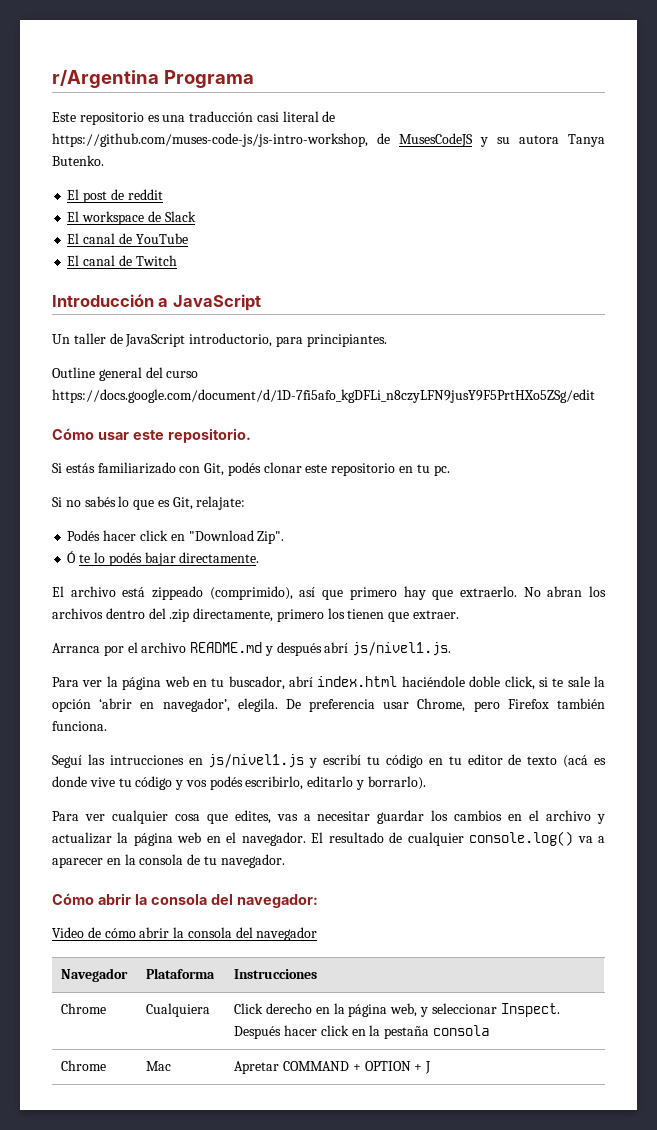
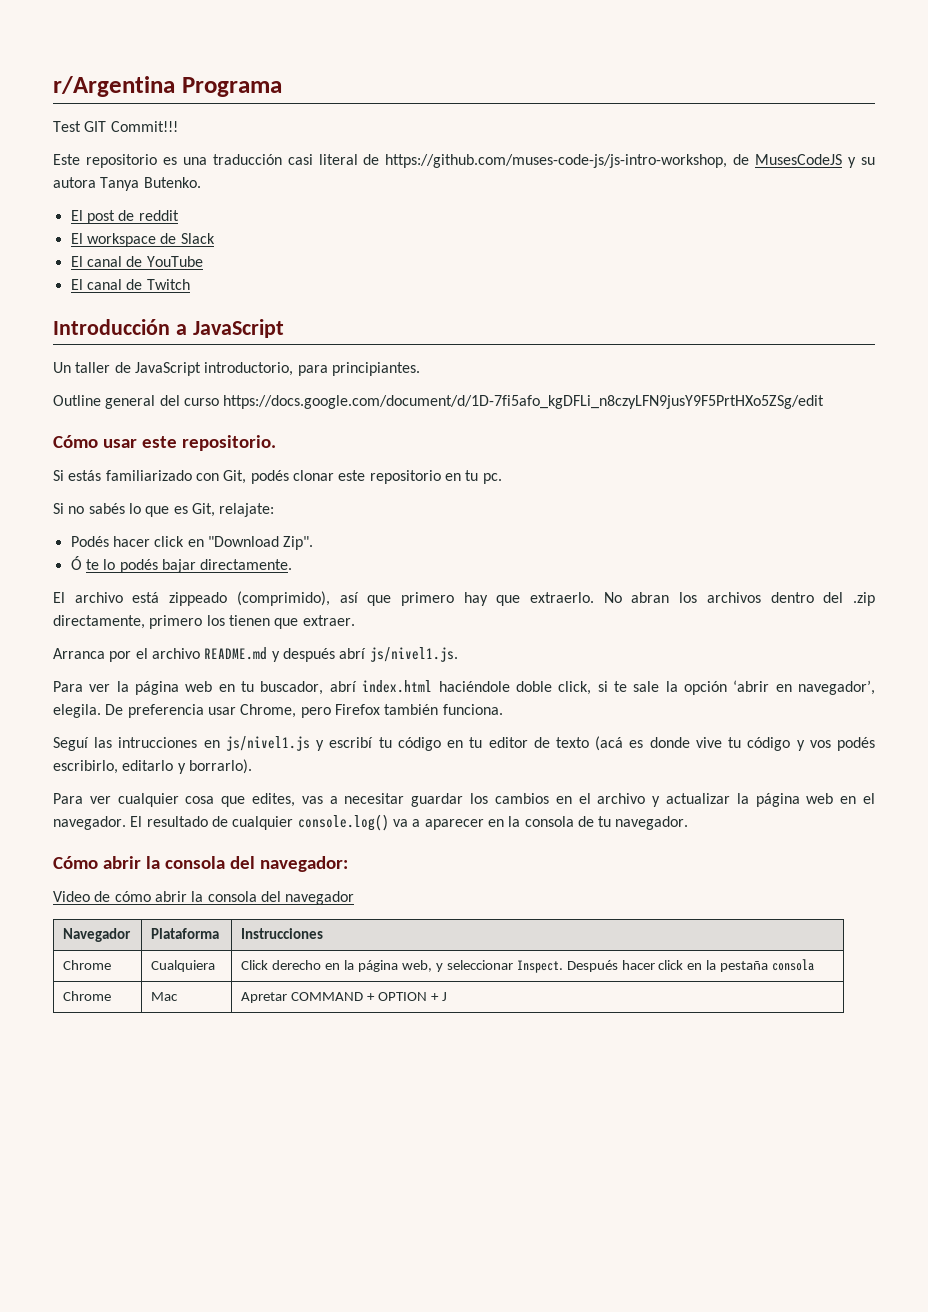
+ Test GIT Commit!!!

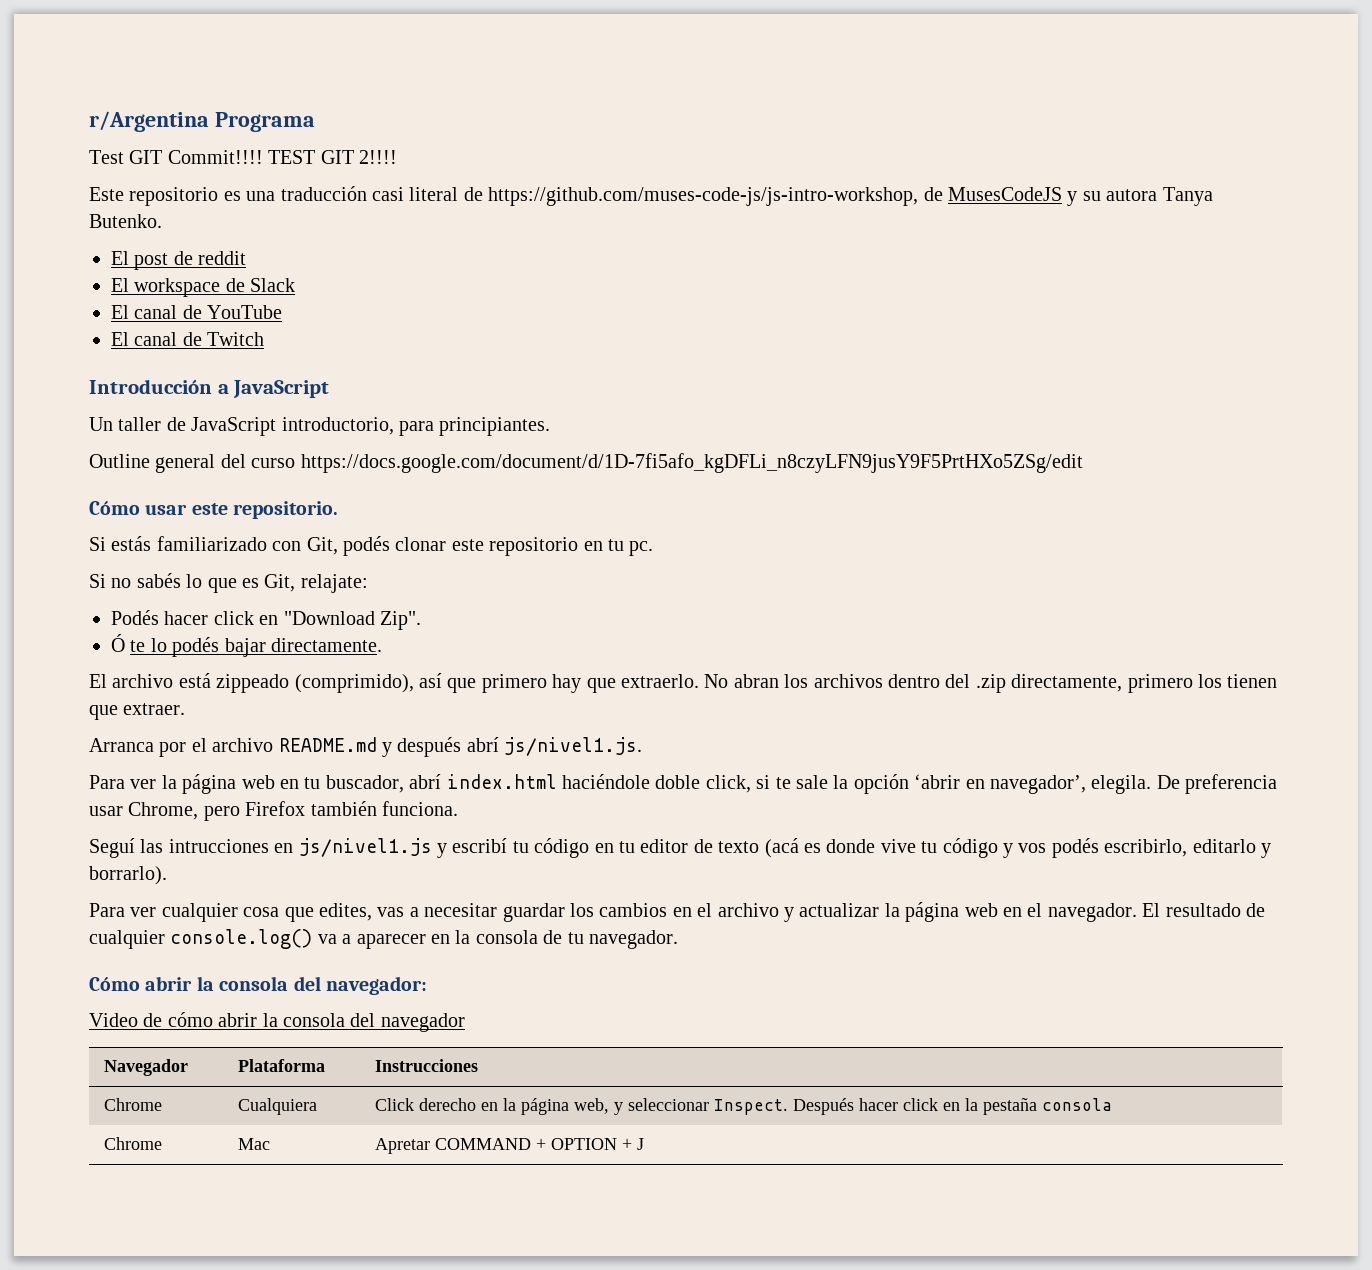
- Test GIT Commit!!!
+ Test GIT Commit!!!! TEST GIT 2!!!!

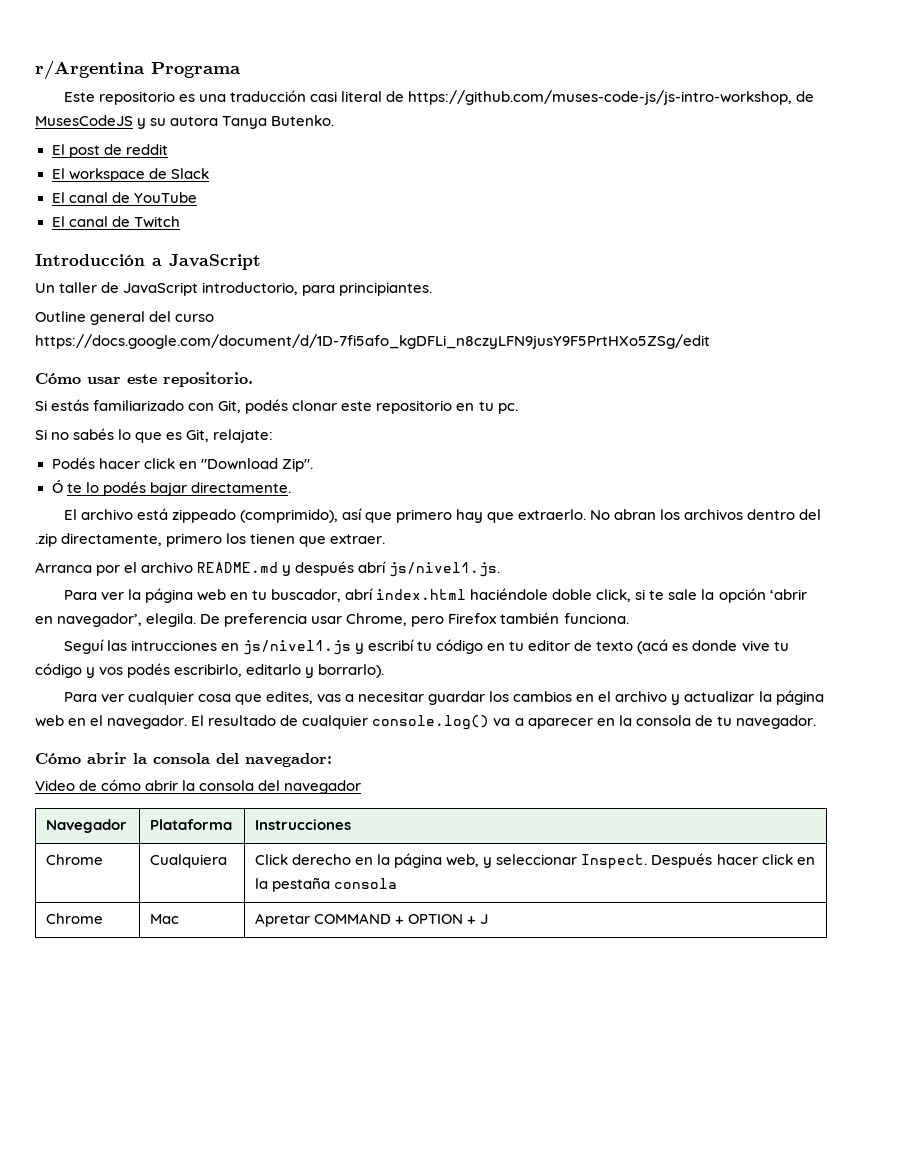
- Test GIT Commit!!!! TEST GIT 2!!!!

